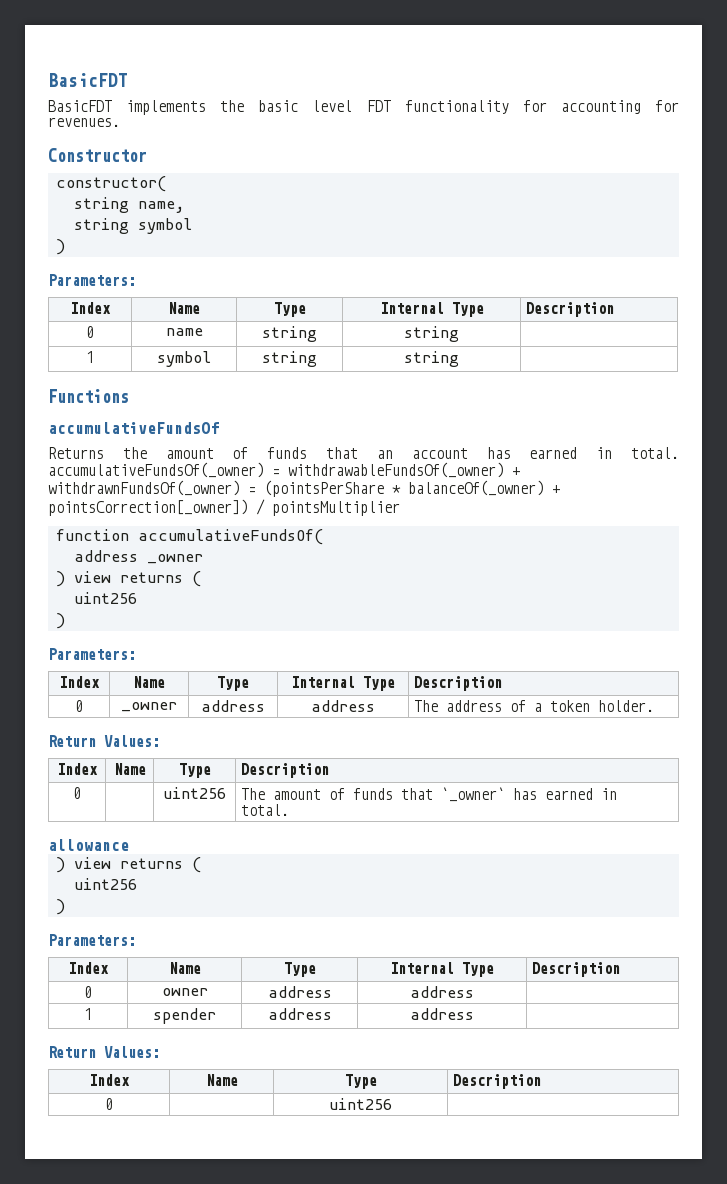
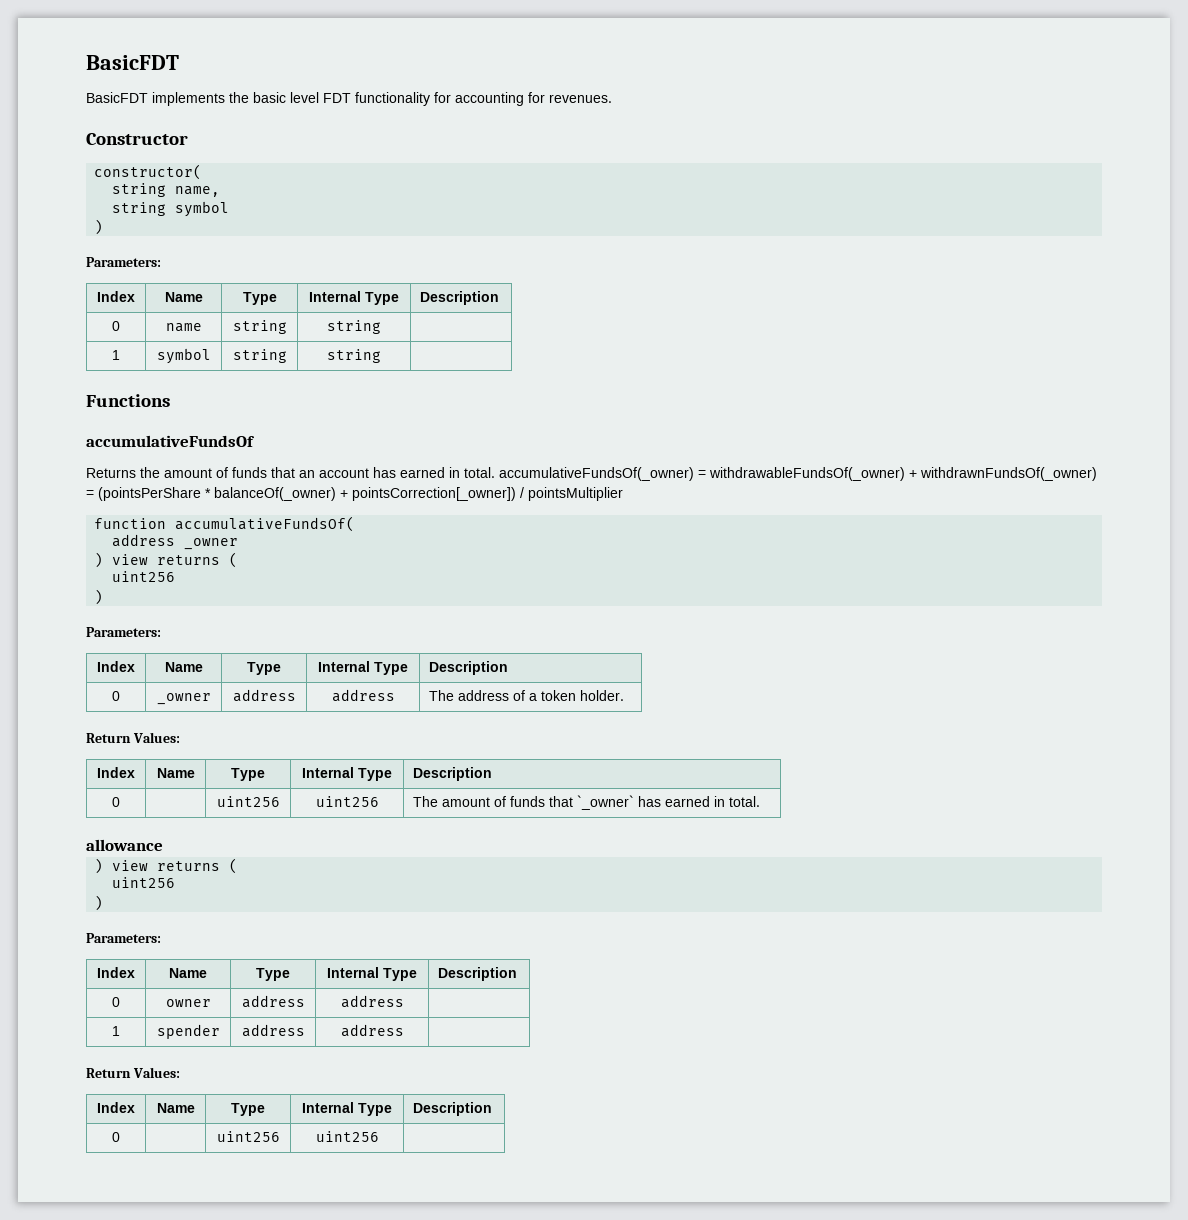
  0 | _owner | address | address | The address of a token holder.
  Return Values:
- Index | Name | Type | Description
- 0 | | uint256 | The amount of funds that `_owner` has earned in total.
+ Index | Name | Type | Internal Type | Description
+ 0 | | uint256 | uint256 | The amount of funds that `_owner` has earned in total.
  1 | spender | address | address |
  Return Values:
- Index | Name | Type | Description
- 0 | | uint256 |
+ Index | Name | Type | Internal Type | Description
+ 0 | | uint256 | uint256 |

